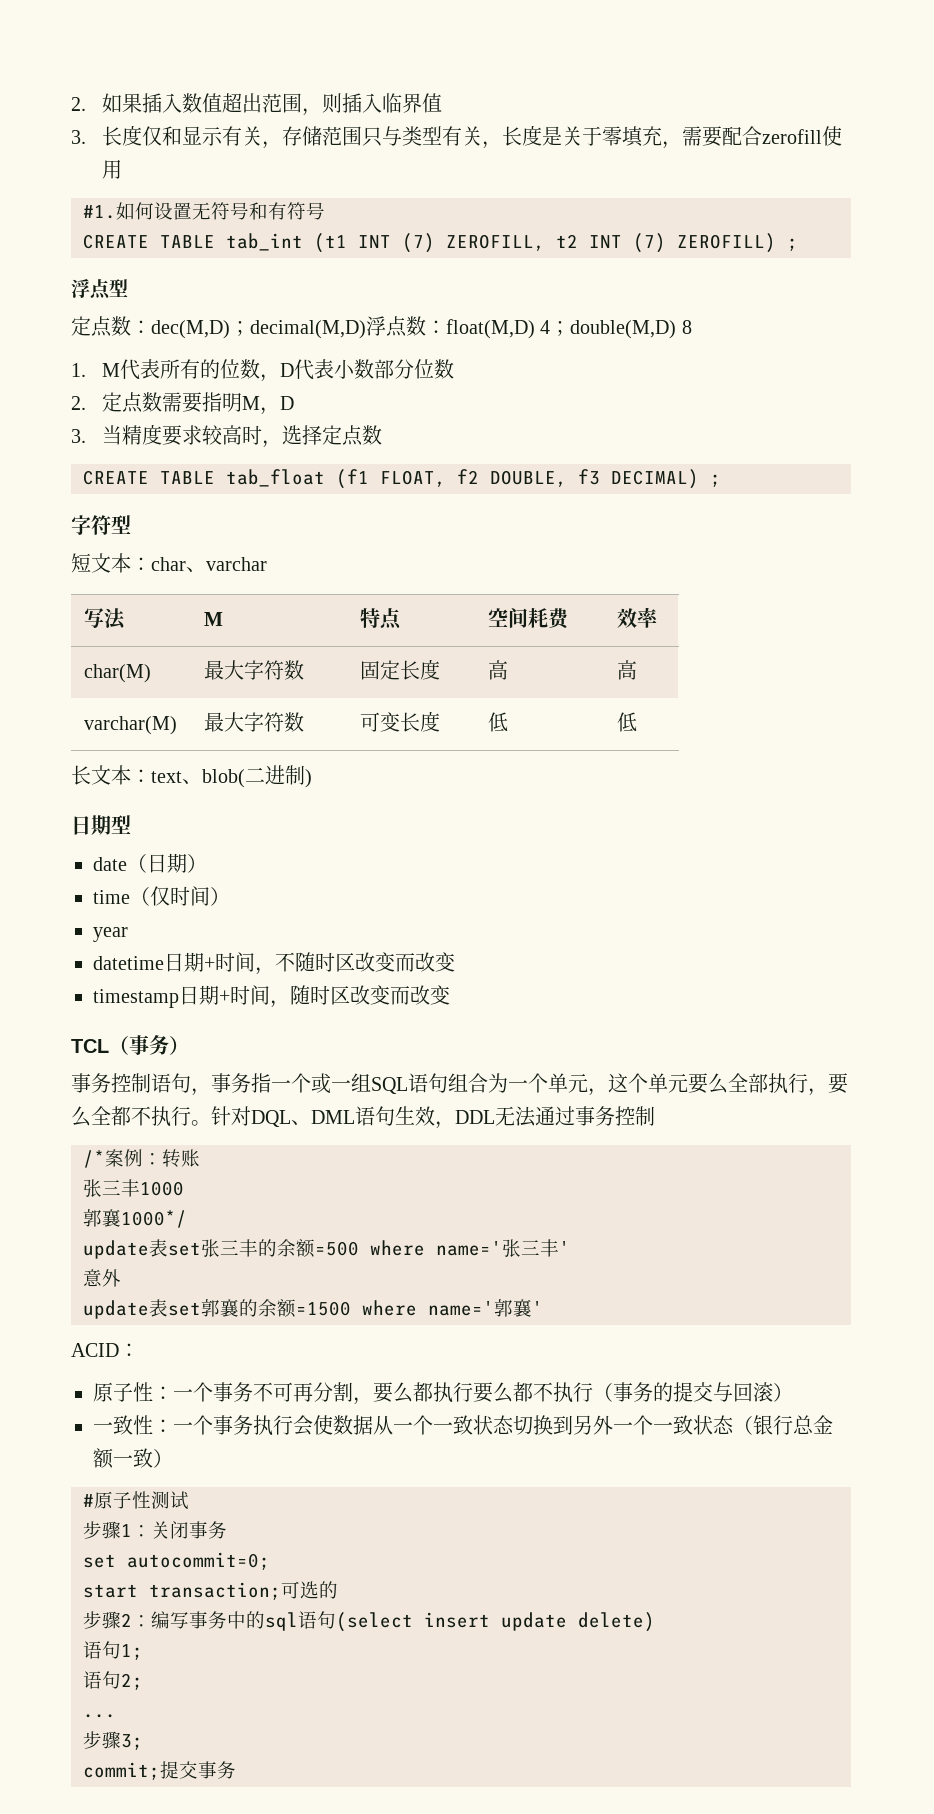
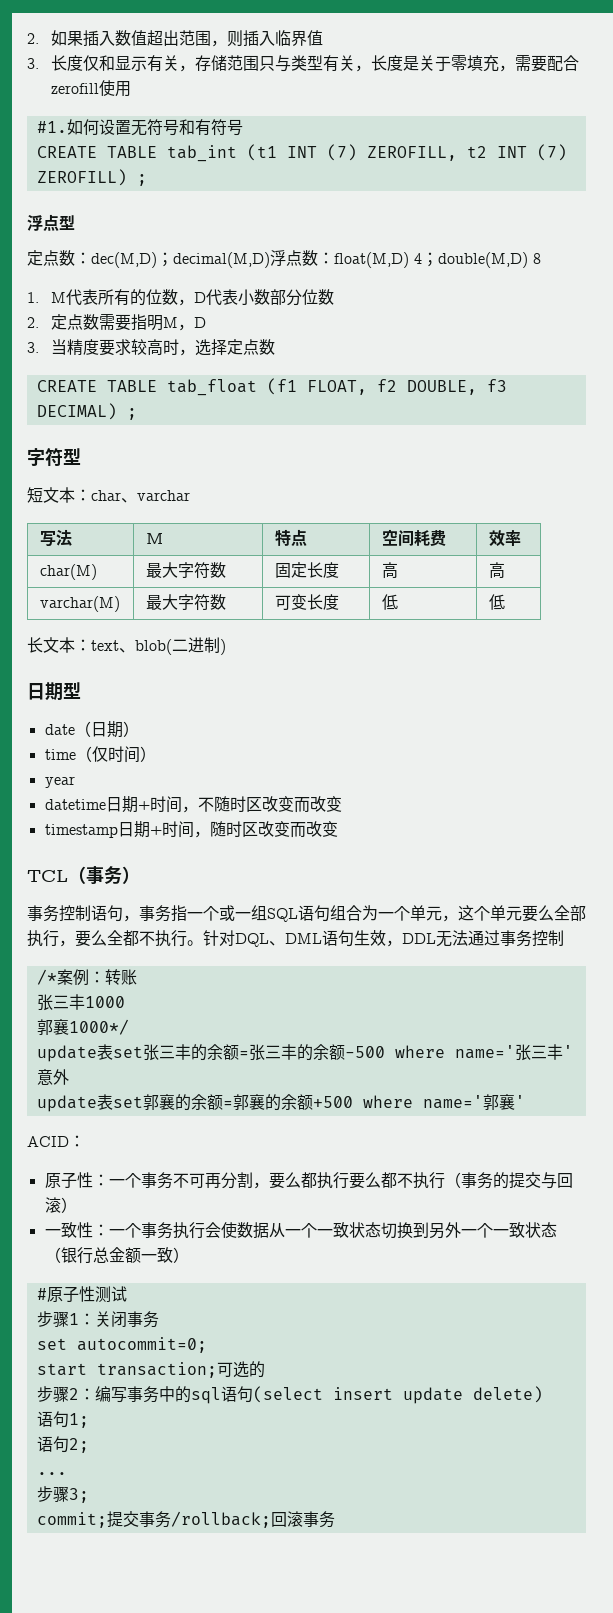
- update表set张三丰的余额=500 where name='张三丰'
+ update表set张三丰的余额=张三丰的余额-500 where name='张三丰'
- update表set郭襄的余额=1500 where name='郭襄'
+ update表set郭襄的余额=郭襄的余额+500 where name='郭襄'
- commit;提交事务
+ commit;提交事务/rollback;回滚事务

